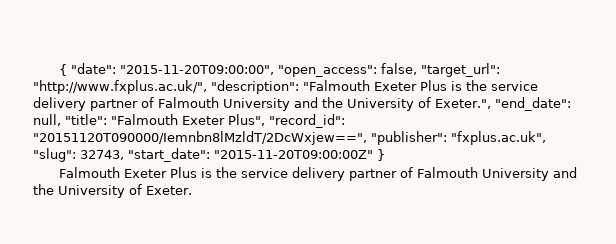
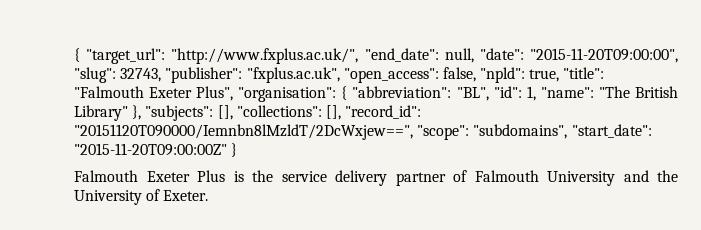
- { "date": "2015-11-20T09:00:00", "open_access": false, "target_url": "http://www.fxplus.ac.uk/", "description": "Falmouth Exeter Plus is the service delivery partner of Falmouth University and the University of Exeter.", "end_date": null, "title": "Falmouth Exeter Plus", "record_id": "20151120T090000/Iemnbn8lMzldT/2DcWxjew==", "publisher": "fxplus.ac.uk", "slug": 32743, "start_date": "2015-11-20T09:00:00Z" }
+ { "target_url": "http://www.fxplus.ac.uk/", "end_date": null, "date": "2015-11-20T09:00:00", "slug": 32743, "publisher": "fxplus.ac.uk", "open_access": false, "npld": true, "title": "Falmouth Exeter Plus", "organisation": { "abbreviation": "BL", "id": 1, "name": "The British Library" }, "subjects": [], "collections": [], "record_id": "20151120T090000/Iemnbn8lMzldT/2DcWxjew==", "scope": "subdomains", "start_date": "2015-11-20T09:00:00Z" }

